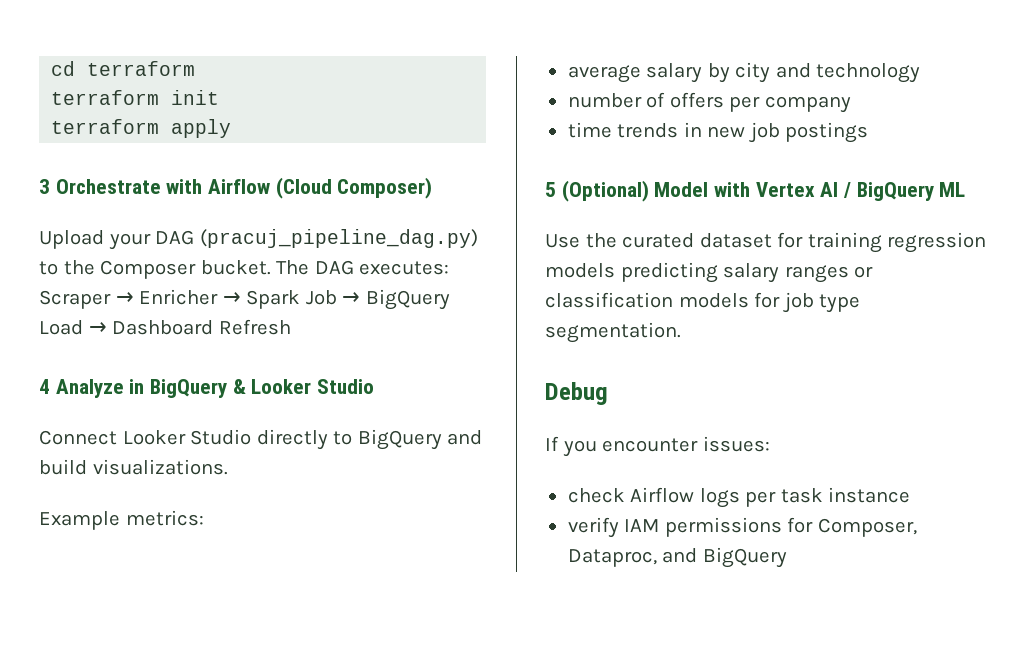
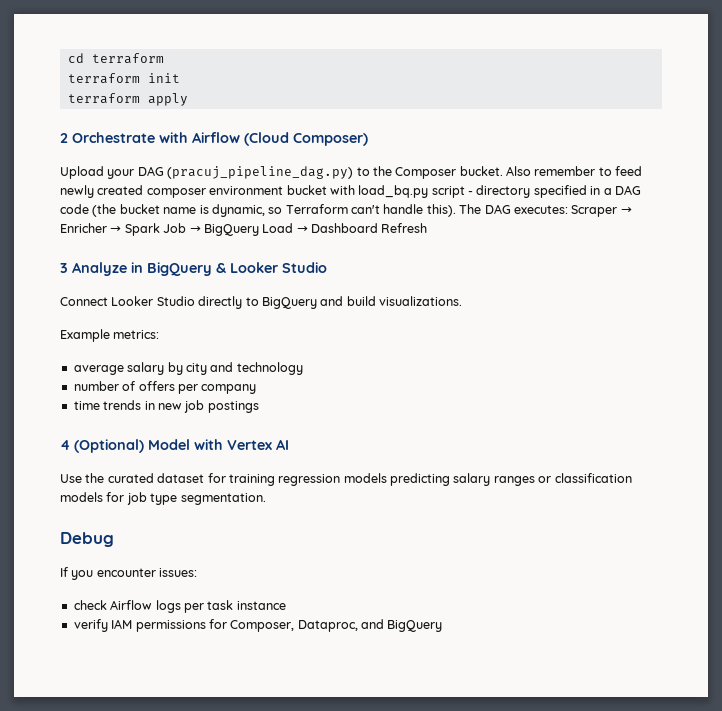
- 3 Orchestrate with Airflow (Cloud Composer)
+ 2 Orchestrate with Airflow (Cloud Composer)
+ Also remember to feed newly created composer environment bucket with load_bq.py script - directory specified in a DAG code (the bucket name is dynamic, so Terraform can't handle this).
- 4 Analyze in BigQuery & Looker Studio
+ 3 Analyze in BigQuery & Looker Studio
- 5 (Optional) Model with Vertex AI / BigQuery ML
+ 4 (Optional) Model with Vertex AI

